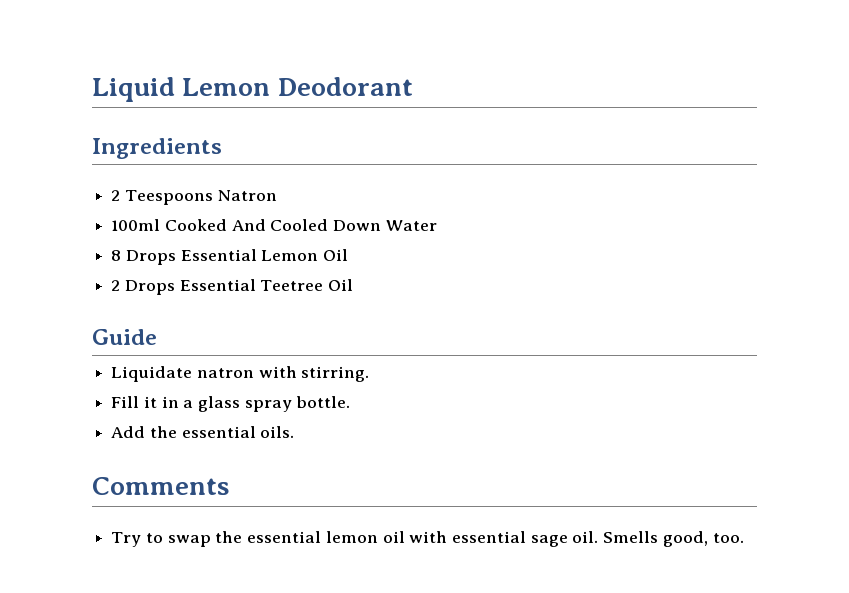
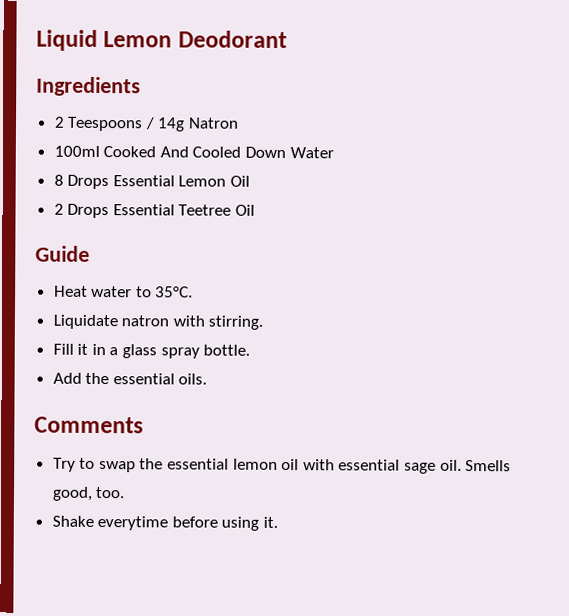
- 2 Teespoons Natron
+ 2 Teespoons / 14g Natron
+ Heat water to 35°C.
+ Shake everytime before using it.

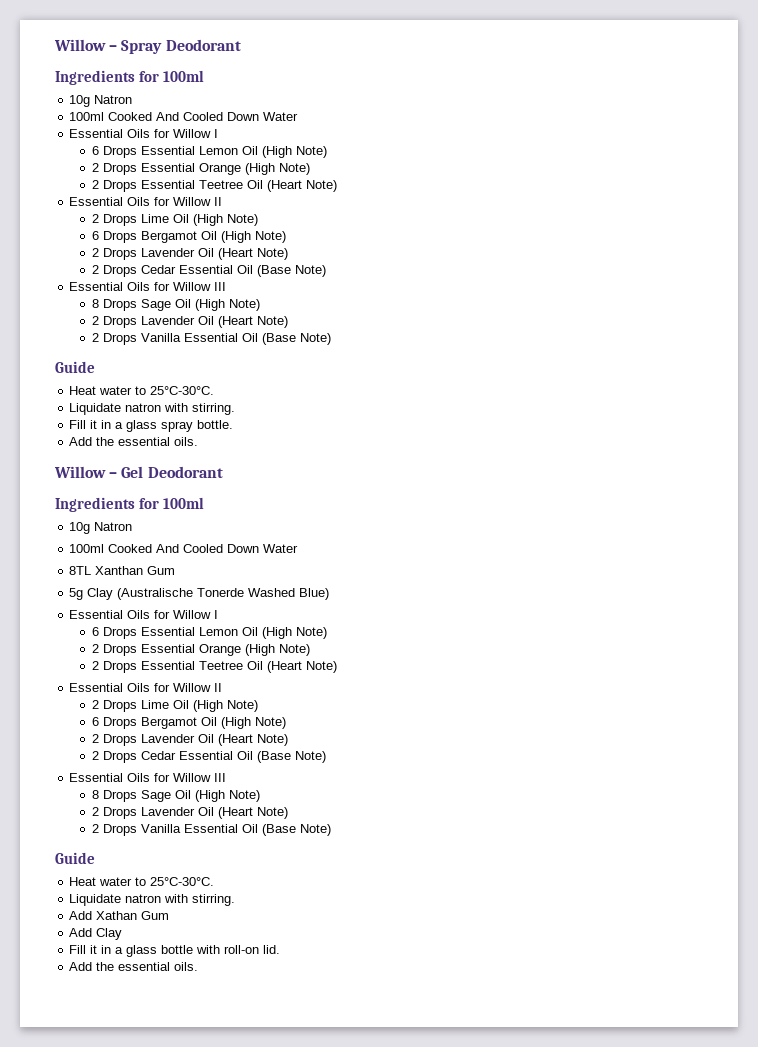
- Liquid Lemon Deodorant
- Ingredients
- 2 Teespoons / 14g Natron
+ Willow – Spray Deodorant
+ Ingredients for 100ml
+ 10g Natron
  100ml Cooked And Cooled Down Water
- 8 Drops Essential Lemon Oil
- 2 Drops Essential Teetree Oil
+ Essential Oils for Willow I
+ 6 Drops Essential Lemon Oil (High Note)
+ 2 Drops Essential Orange (High Note)
+ 2 Drops Essential Teetree Oil (Heart Note)
+ Essential Oils for Willow II
+ 2 Drops Lime Oil (High Note)
+ 6 Drops Bergamot Oil (High Note)
+ 2 Drops Lavender Oil (Heart Note)
+ 2 Drops Cedar Essential Oil (Base Note)
+ Essential Oils for Willow III
+ 8 Drops Sage Oil (High Note)
+ 2 Drops Lavender Oil (Heart Note)
+ 2 Drops Vanilla Essential Oil (Base Note)
  Guide
- Heat water to 35°C.
+ Heat water to 25°C-30°C.
- Comments
- Try to swap the essential lemon oil with essential sage oil. Smells good, too.
- Shake everytime before using it.
+ Willow – Gel Deodorant
+ Ingredients for 100ml
+ 10g Natron
+ 100ml Cooked And Cooled Down Water
+ 8TL Xanthan Gum
+ 5g Clay (Australische Tonerde Washed Blue)
+ Essential Oils for Willow I
+ 6 Drops Essential Lemon Oil (High Note)
+ 2 Drops Essential Orange (High Note)
+ 2 Drops Essential Teetree Oil (Heart Note)
+ Essential Oils for Willow II
+ 2 Drops Lime Oil (High Note)
+ 6 Drops Bergamot Oil (High Note)
+ 2 Drops Lavender Oil (Heart Note)
+ 2 Drops Cedar Essential Oil (Base Note)
+ Essential Oils for Willow III
+ 8 Drops Sage Oil (High Note)
+ 2 Drops Lavender Oil (Heart Note)
+ 2 Drops Vanilla Essential Oil (Base Note)
+ Guide
+ Heat water to 25°C-30°C.
+ Liquidate natron with stirring.
+ Add Xathan Gum
+ Add Clay
+ Fill it in a glass bottle with roll-on lid.
+ Add the essential oils.

